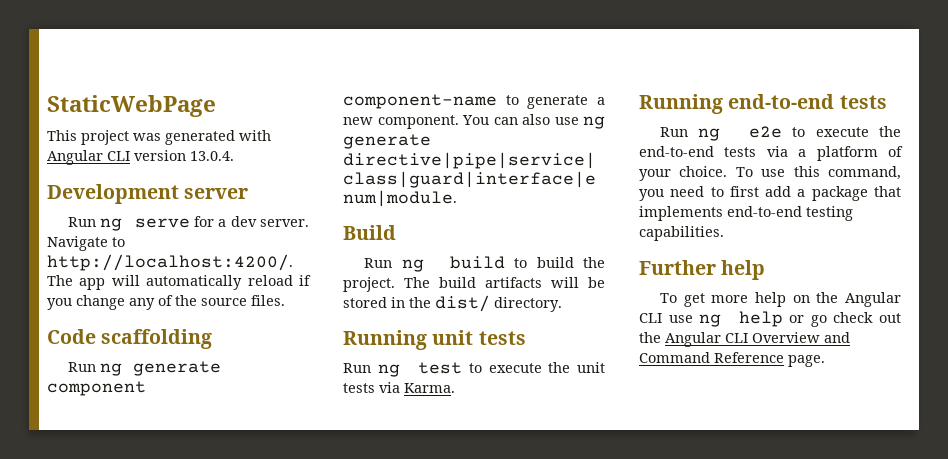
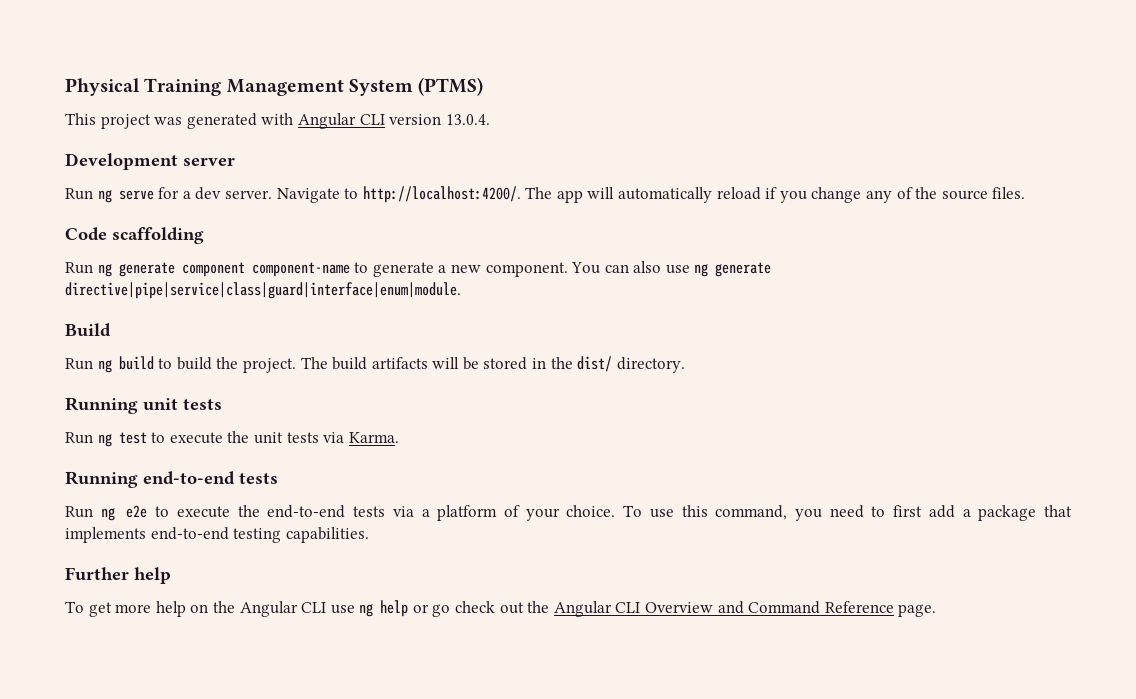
- StaticWebPage
+ Physical Training Management System (PTMS)

